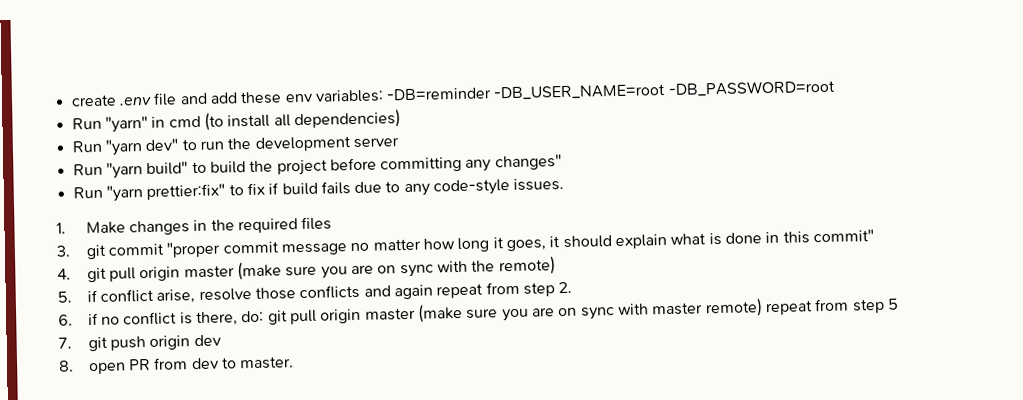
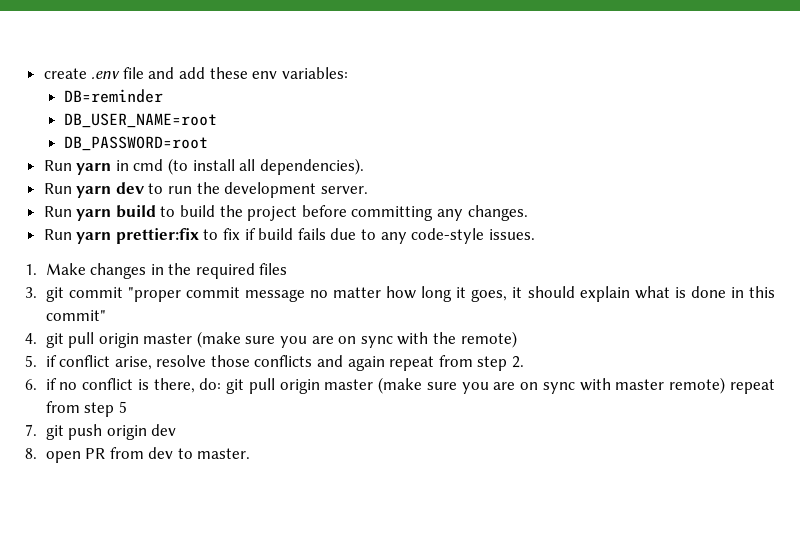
- create .env file and add these env variables: -DB=reminder -DB_USER_NAME=root -DB_PASSWORD=root
- Run "yarn" in cmd (to install all dependencies)
- Run "yarn dev" to run the development server
- Run "yarn build" to build the project before committing any changes"
- Run "yarn prettier:fix" to fix if build fails due to any code-style issues.
+ create .env file and add these env variables:
+ DB=reminder
+ DB_USER_NAME=root
+ DB_PASSWORD=root
+ Run yarn in cmd (to install all dependencies).
+ Run yarn dev to run the development server.
+ Run yarn build to build the project before committing any changes.
+ Run yarn prettier:fix to fix if build fails due to any code-style issues.

